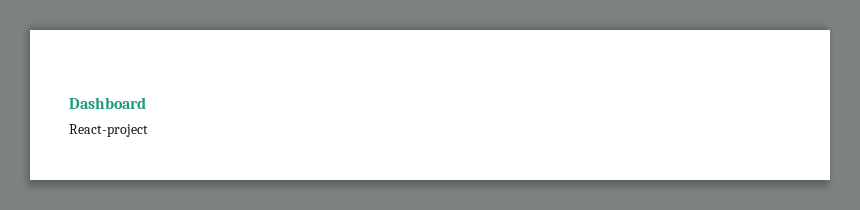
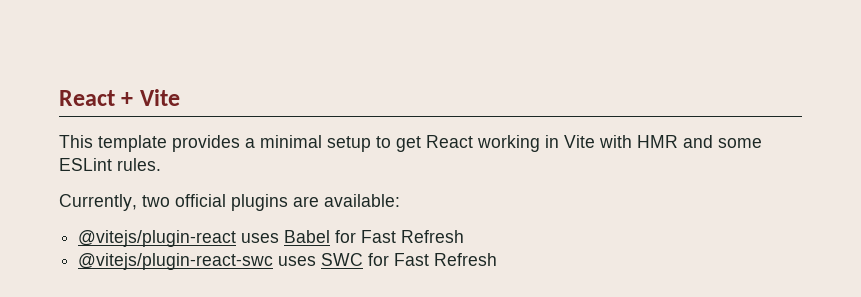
- Dashboard
- React-project
+ React + Vite
+ This template provides a minimal setup to get React working in Vite with HMR and some ESLint rules.
+ Currently, two official plugins are available:
+ @vitejs/plugin-react uses Babel for Fast Refresh
+ @vitejs/plugin-react-swc uses SWC for Fast Refresh

